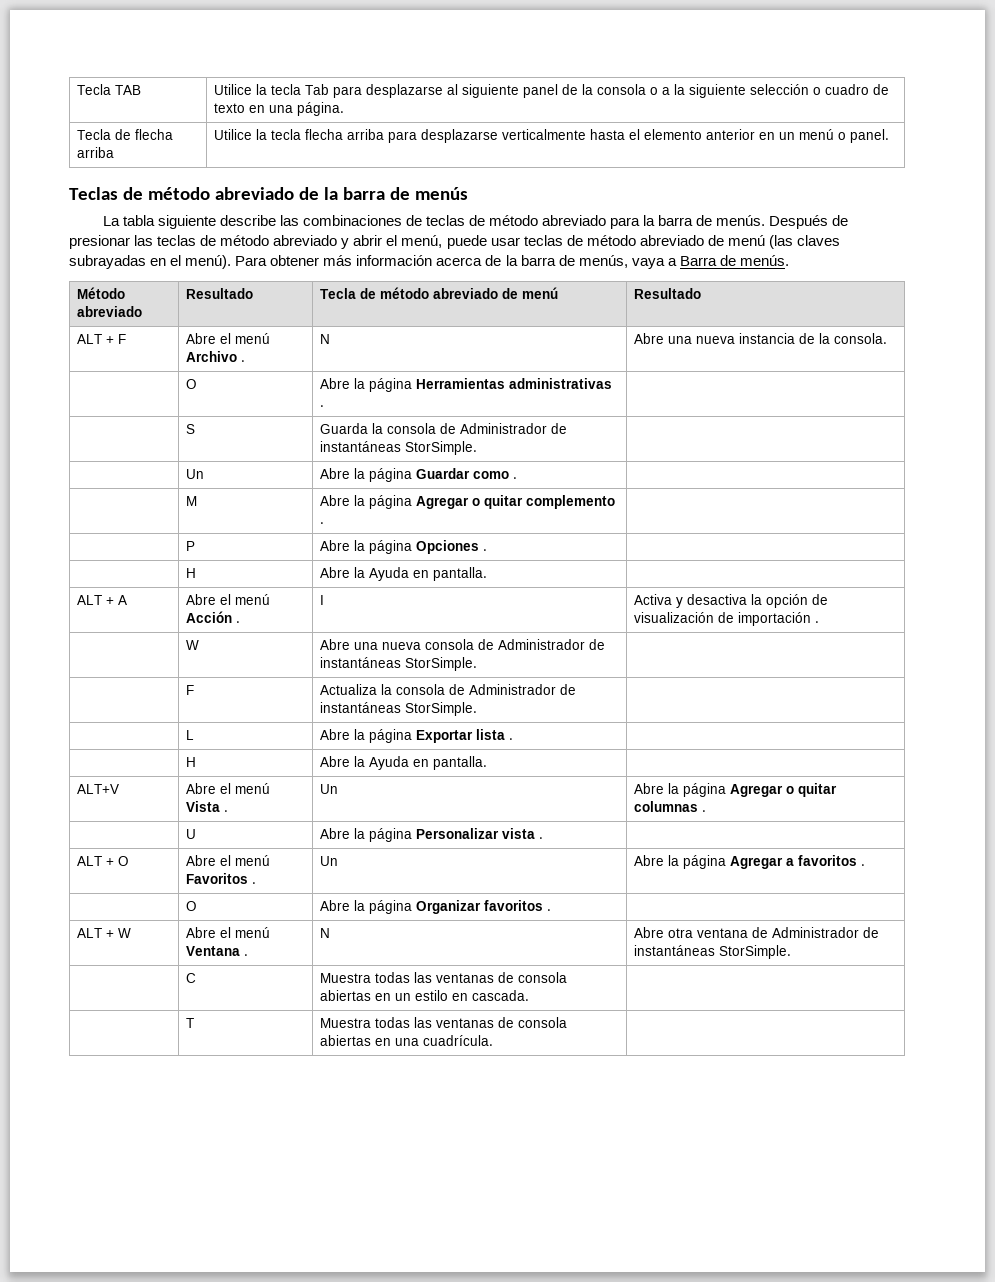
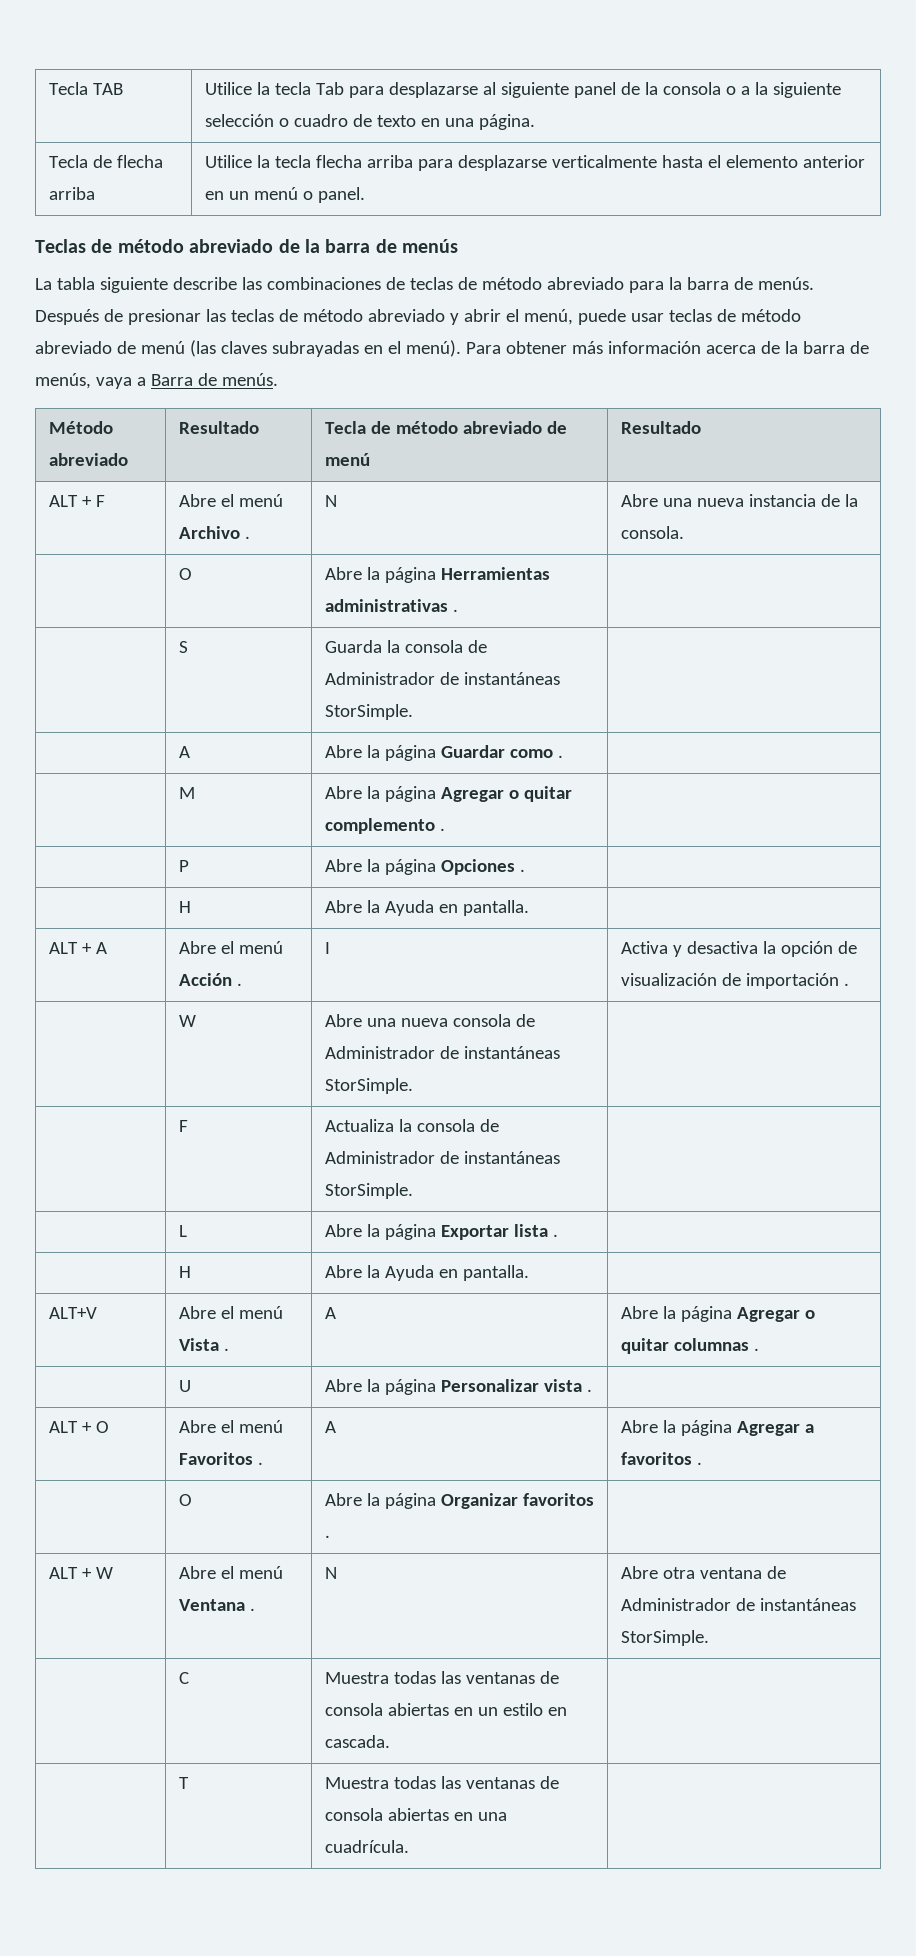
- | Un | Abre la página Guardar como . |
+ | A | Abre la página Guardar como . |
- ALT+V | Abre el menú Vista . | Un | Abre la página Agregar o quitar columnas .
+ ALT+V | Abre el menú Vista . | A | Abre la página Agregar o quitar columnas .
- ALT + O | Abre el menú Favoritos . | Un | Abre la página Agregar a favoritos .
+ ALT + O | Abre el menú Favoritos . | A | Abre la página Agregar a favoritos .

